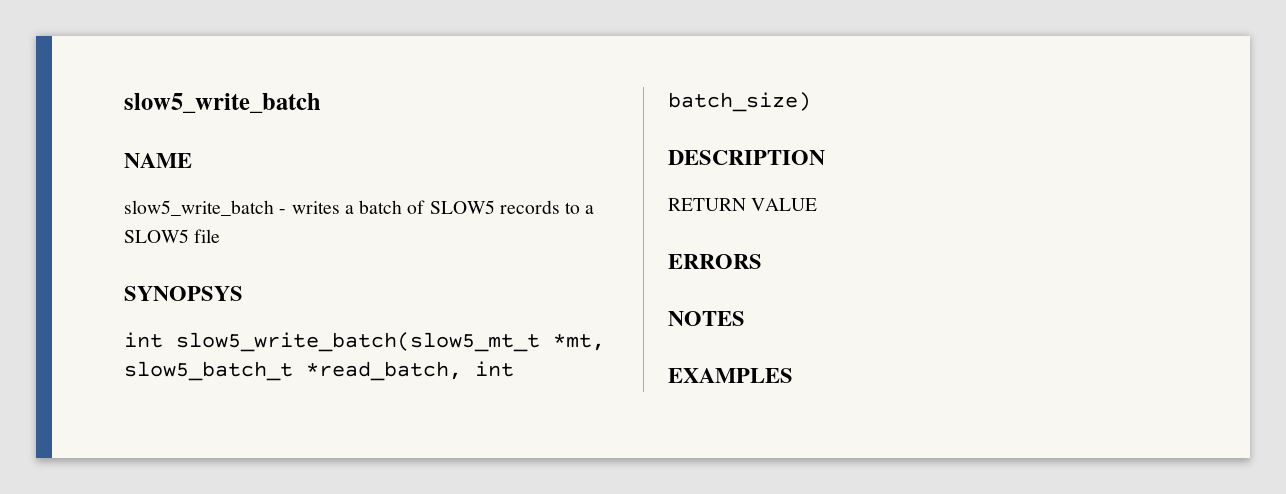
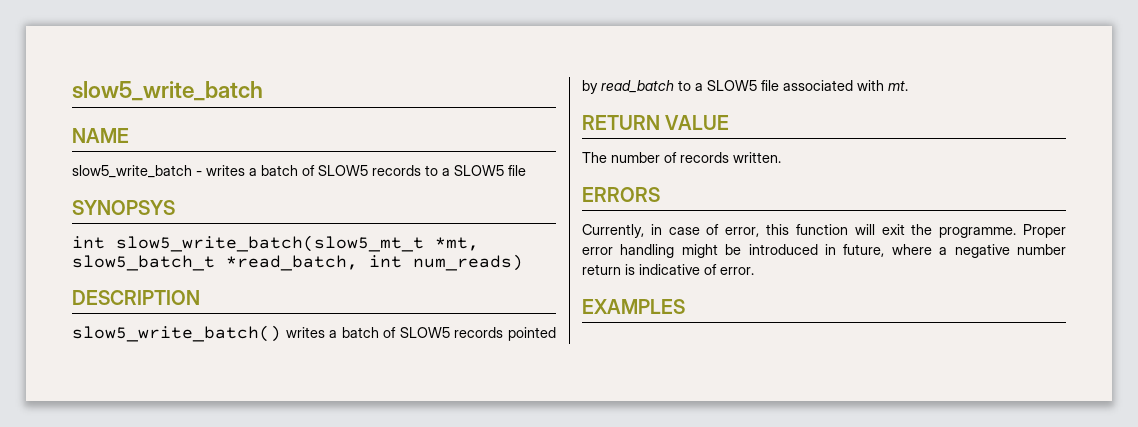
- int slow5_write_batch(slow5_mt_t *mt, slow5_batch_t *read_batch, int batch_size)
+ int slow5_write_batch(slow5_mt_t *mt, slow5_batch_t *read_batch, int num_reads)
+ slow5_write_batch() writes a batch of SLOW5 records pointed by read_batch to a SLOW5 file associated with mt.
  RETURN VALUE
+ The number of records written.
  ERRORS
- NOTES
+ Currently, in case of error, this function will exit the programme. Proper error handling might be introduced in future, where a negative number return is indicative of error.

